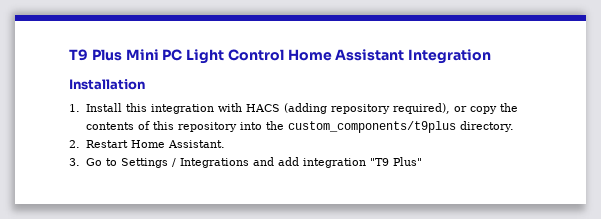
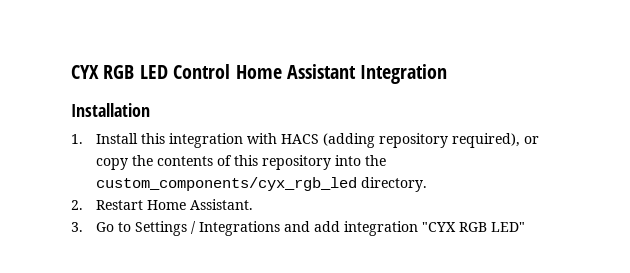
- T9 Plus Mini PC Light Control Home Assistant Integration
+ CYX RGB LED Control Home Assistant Integration
- 1. Install this integration with HACS (adding repository required), or copy the contents of this repository into the custom_components/t9plus directory.
+ 1. Install this integration with HACS (adding repository required), or copy the contents of this repository into the custom_components/cyx_rgb_led directory.
- 3. Go to Settings / Integrations and add integration "T9 Plus"
+ 3. Go to Settings / Integrations and add integration "CYX RGB LED"

